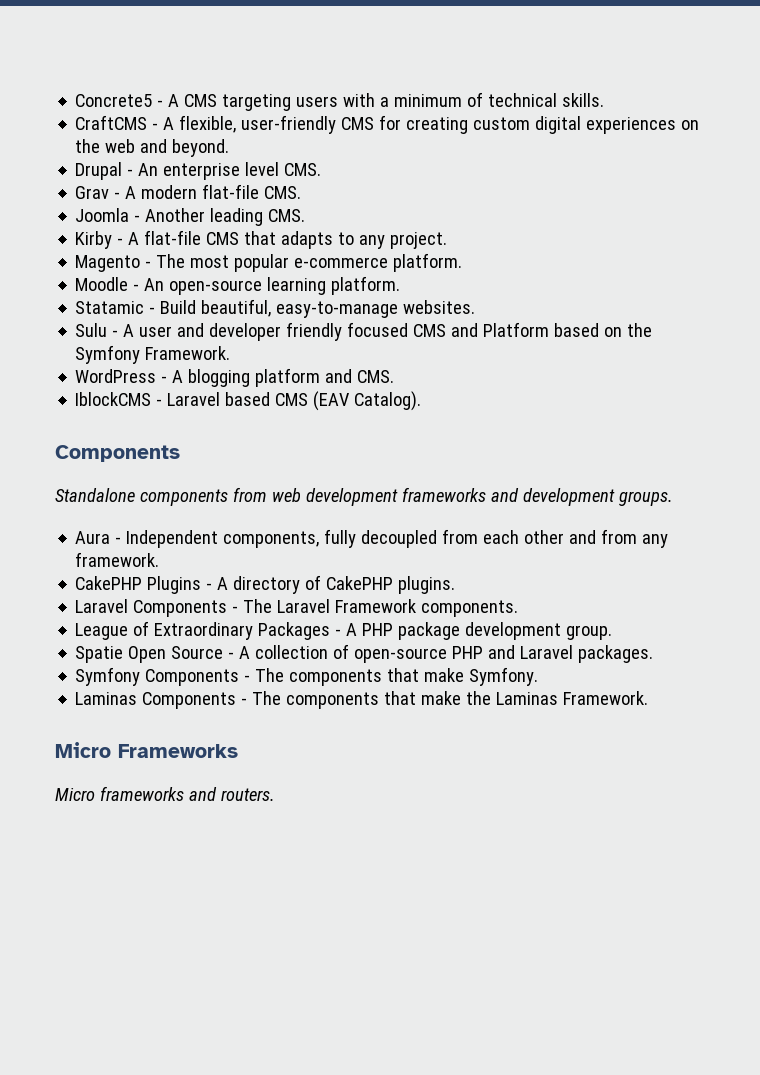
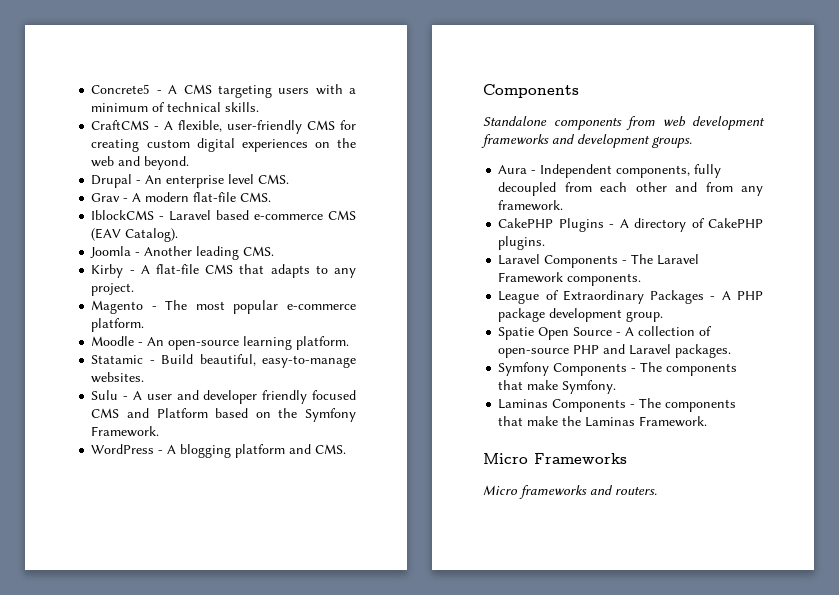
+ IblockCMS - Laravel based e-commerce CMS (EAV Catalog).
- IblockCMS - Laravel based CMS (EAV Catalog).

